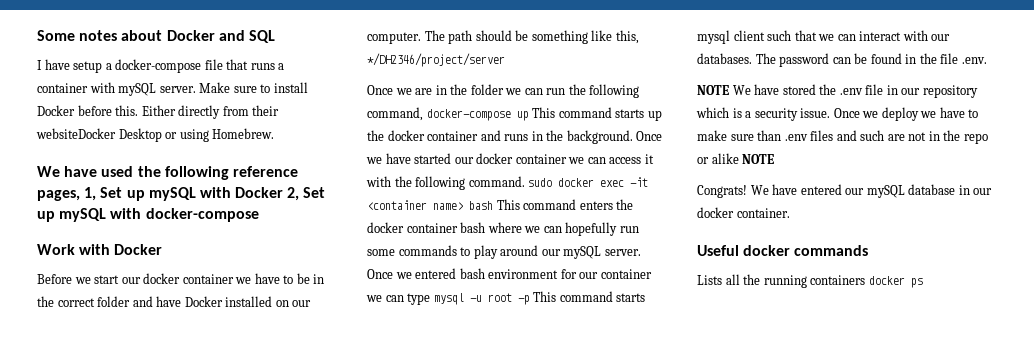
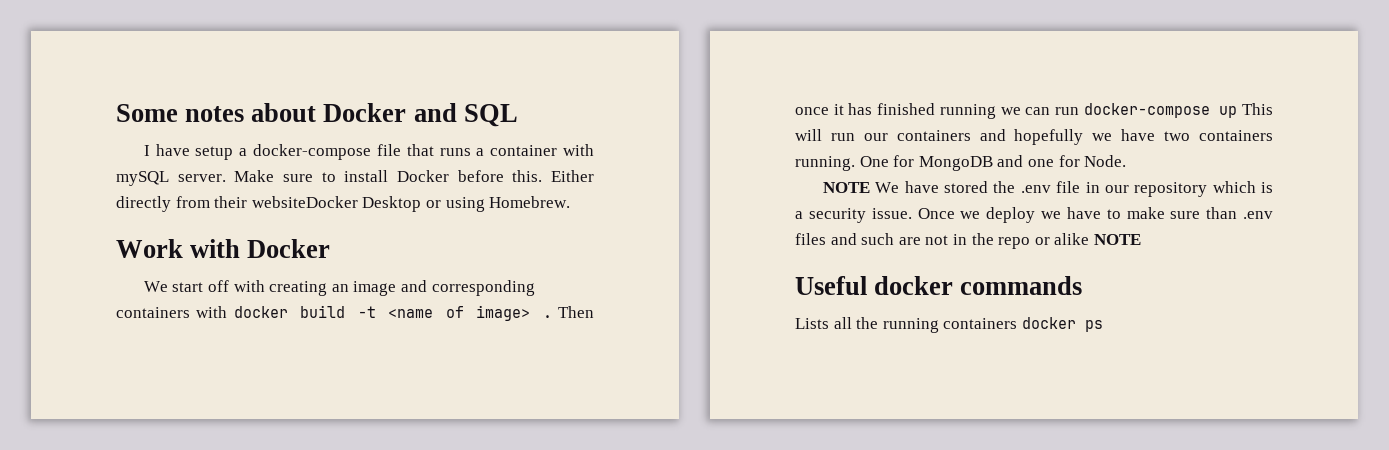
- We have used the following reference pages, 1, Set up mySQL with Docker 2, Set up mySQL with docker-compose
  Work with Docker
- Before we start our docker container we have to be in the correct folder and have Docker installed on our computer. The path should be something like this, */DH2346/project/server
- Once we are in the folder we can run the following command, docker-compose up This command starts up the docker container and runs in the background. Once we have started our docker container we can access it with the following command. sudo docker exec -it <container name> bash This command enters the docker container bash where we can hopefully run some commands to play around our mySQL server. Once we entered bash environment for our container we can type mysql -u root -p This command starts mysql client such that we can interact with our databases. The password can be found in the file .env.
+ We start off with creating an image and corresponding containers with docker build -t <name of image> . Then once it has finished running we can run docker-compose up This will run our containers and hopefully we have two containers running. One for MongoDB and one for Node.
- Congrats! We have entered our mySQL database in our docker container.

